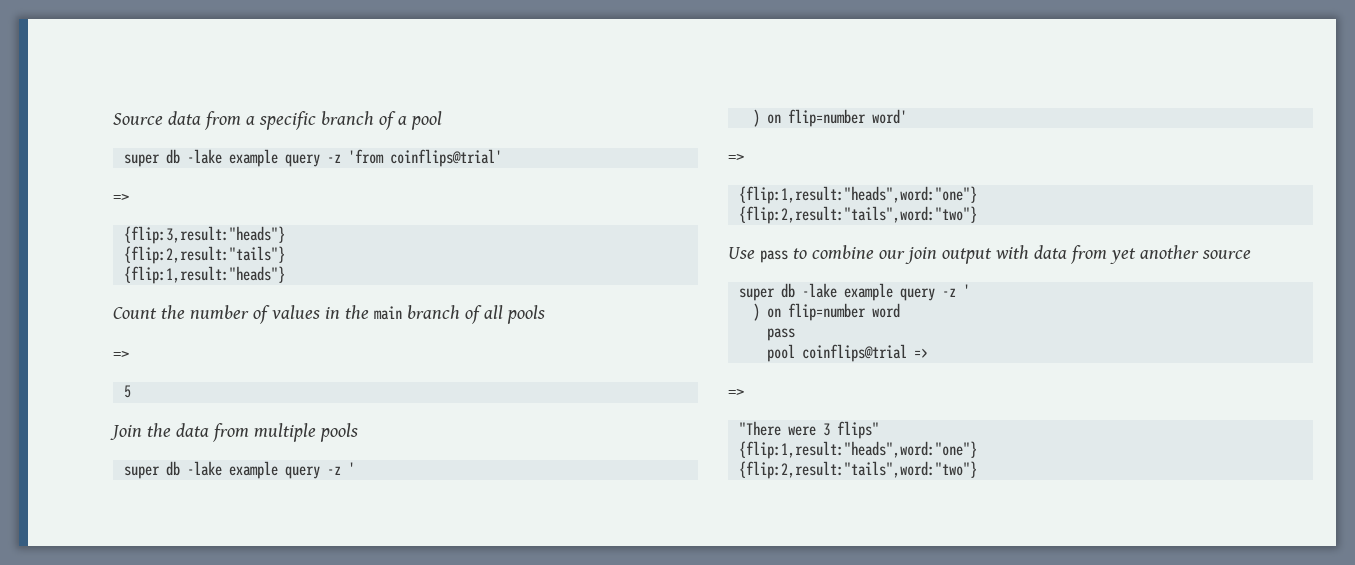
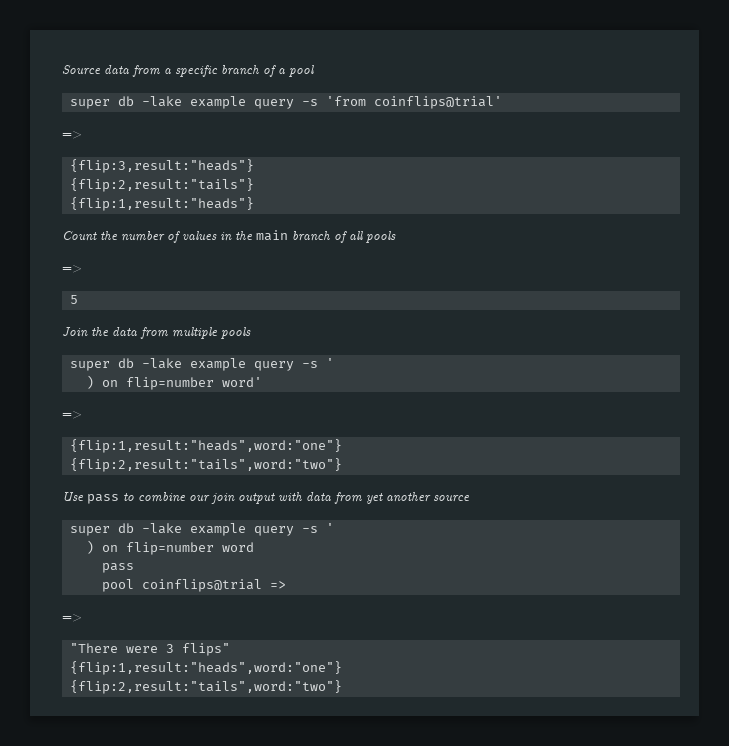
- super db -lake example query -z 'from coinflips@trial'
+ super db -lake example query -s 'from coinflips@trial'
  Join the data from multiple pools
- super db -lake example query -z '
+ super db -lake example query -s '
  Use pass to combine our join output with data from yet another source
- super db -lake example query -z '
+ super db -lake example query -s '

